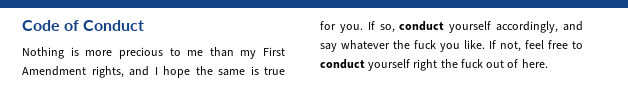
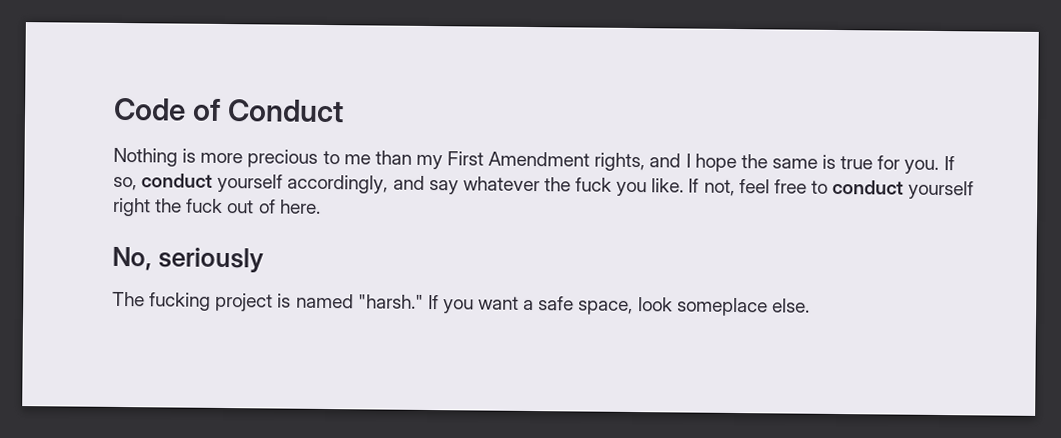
+ No, seriously
+ The fucking project is named "harsh." If you want a safe space, look someplace else.

